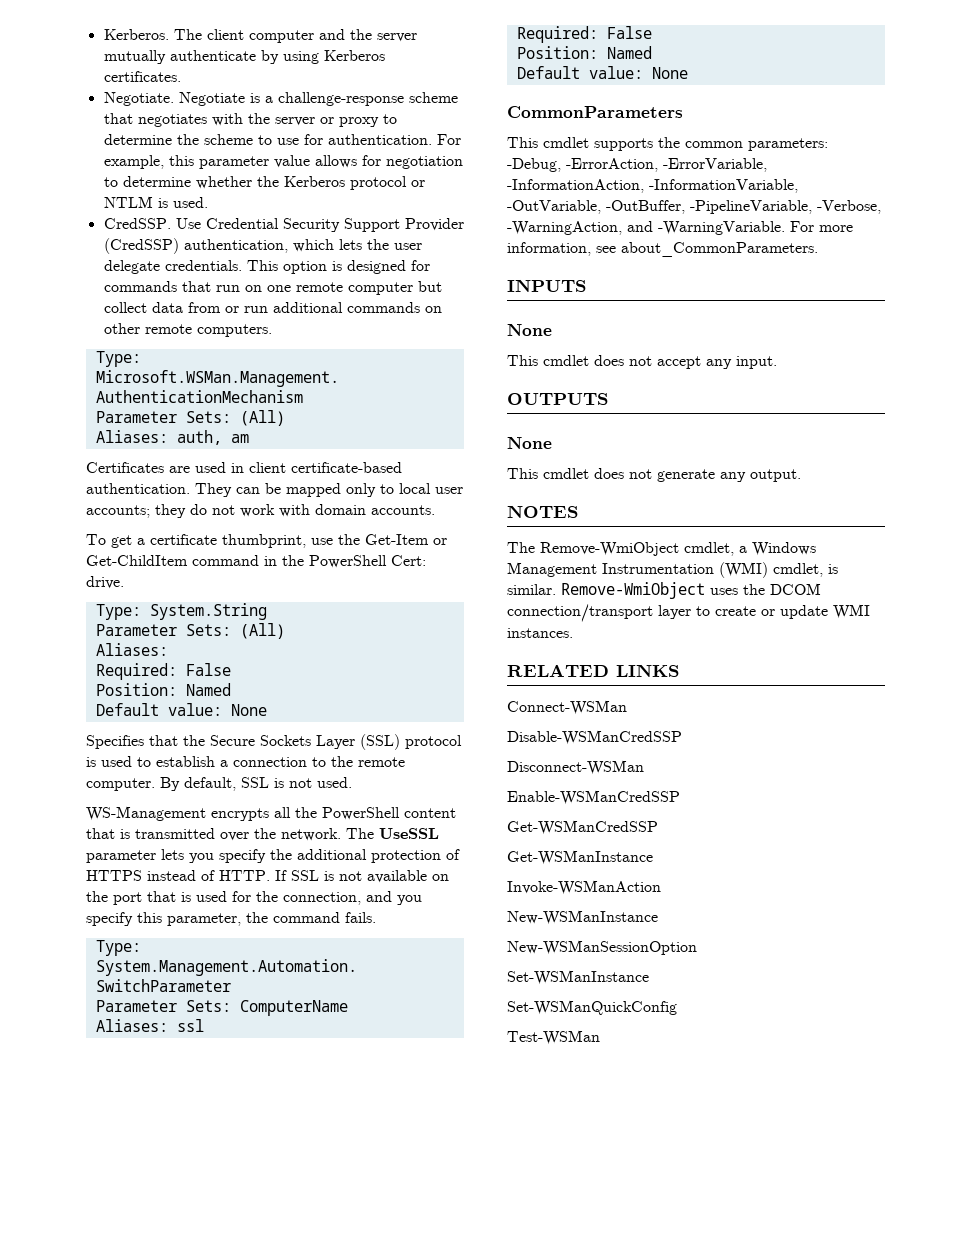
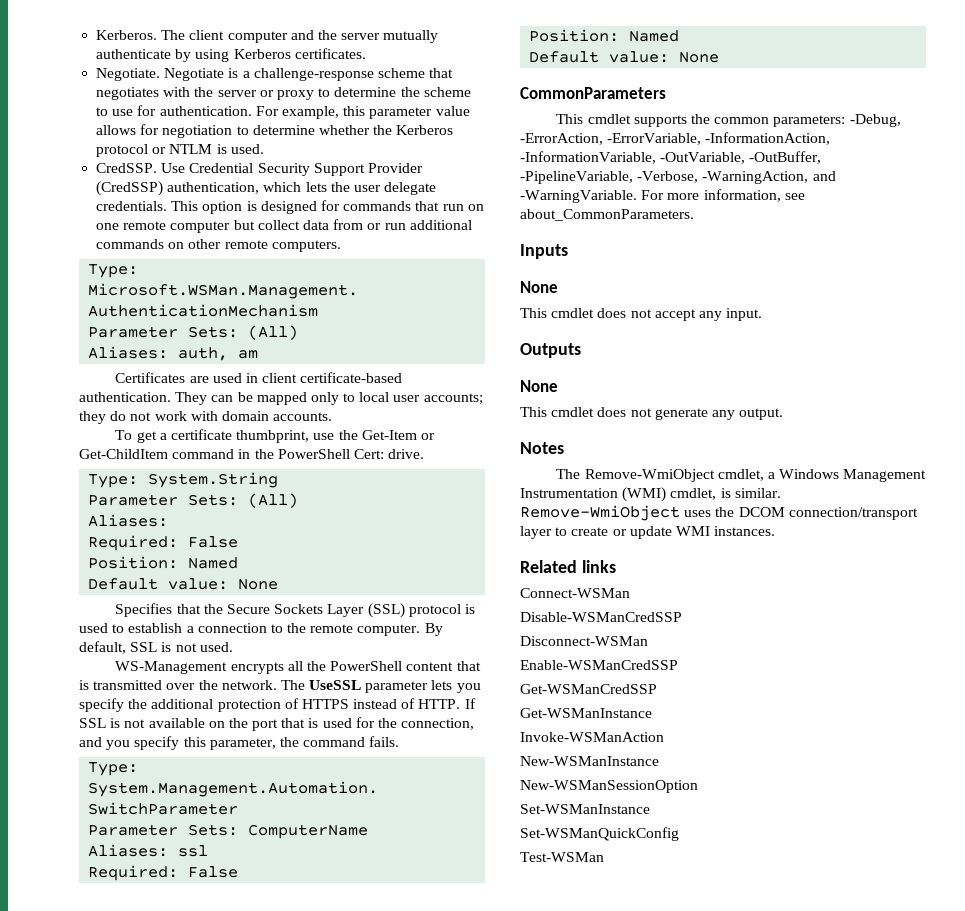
- INPUTS
+ Inputs
- OUTPUTS
+ Outputs
- NOTES
+ Notes
- RELATED LINKS
+ Related links

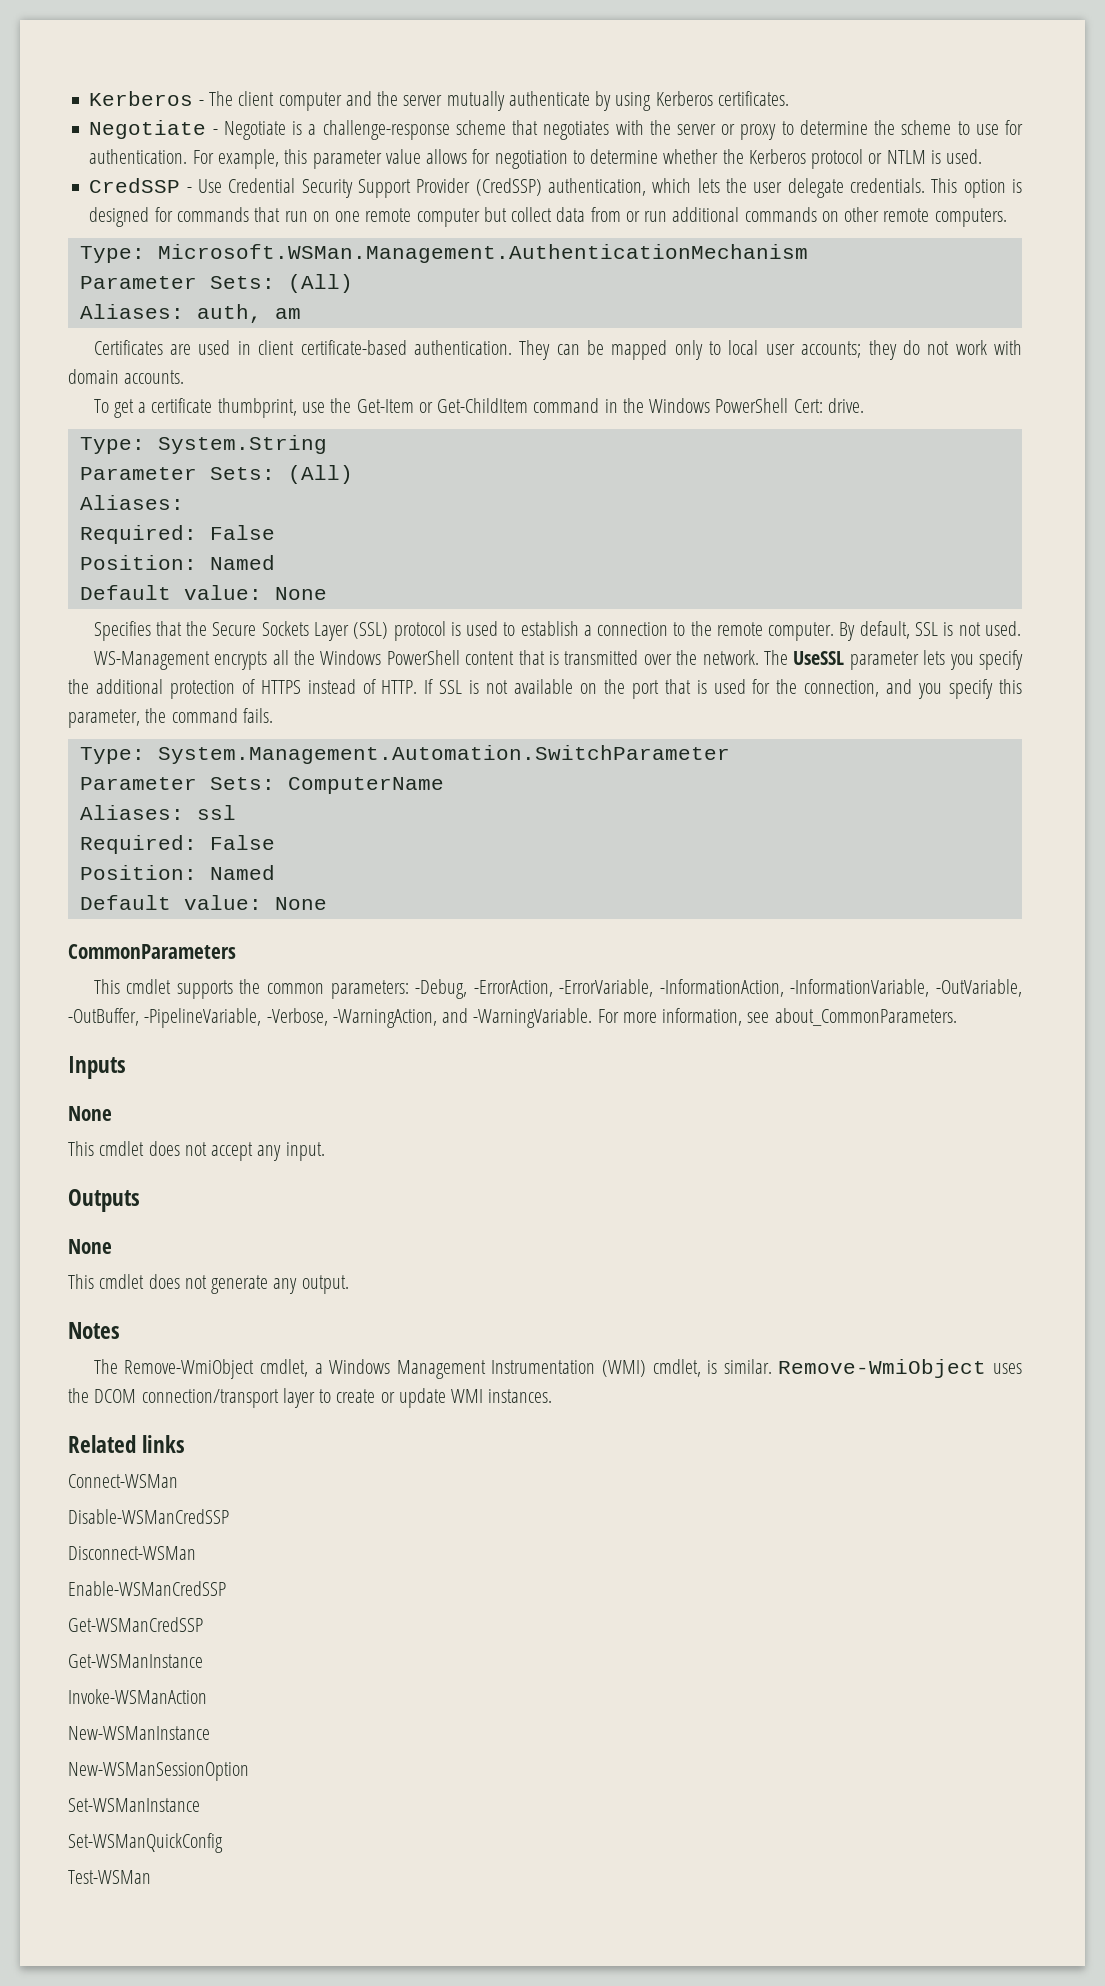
- Kerberos. The client computer and the server mutually authenticate by using Kerberos certificates.
+ Kerberos - The client computer and the server mutually authenticate by using Kerberos certificates.
- Negotiate. Negotiate is a challenge-response scheme that negotiates with the server or proxy to determine the scheme to use for authentication.
+ Negotiate - Negotiate is a challenge-response scheme that negotiates with the server or proxy to determine the scheme to use for authentication.
- CredSSP. Use Credential Security Support Provider (CredSSP) authentication, which lets the user delegate credentials.
+ CredSSP - Use Credential Security Support Provider (CredSSP) authentication, which lets the user delegate credentials.
- To get a certificate thumbprint, use the Get-Item or Get-ChildItem command in the PowerShell Cert: drive.
+ To get a certificate thumbprint, use the Get-Item or Get-ChildItem command in the Windows PowerShell Cert: drive.
- WS-Management encrypts all the PowerShell content that is transmitted over the network.
+ WS-Management encrypts all the Windows PowerShell content that is transmitted over the network.

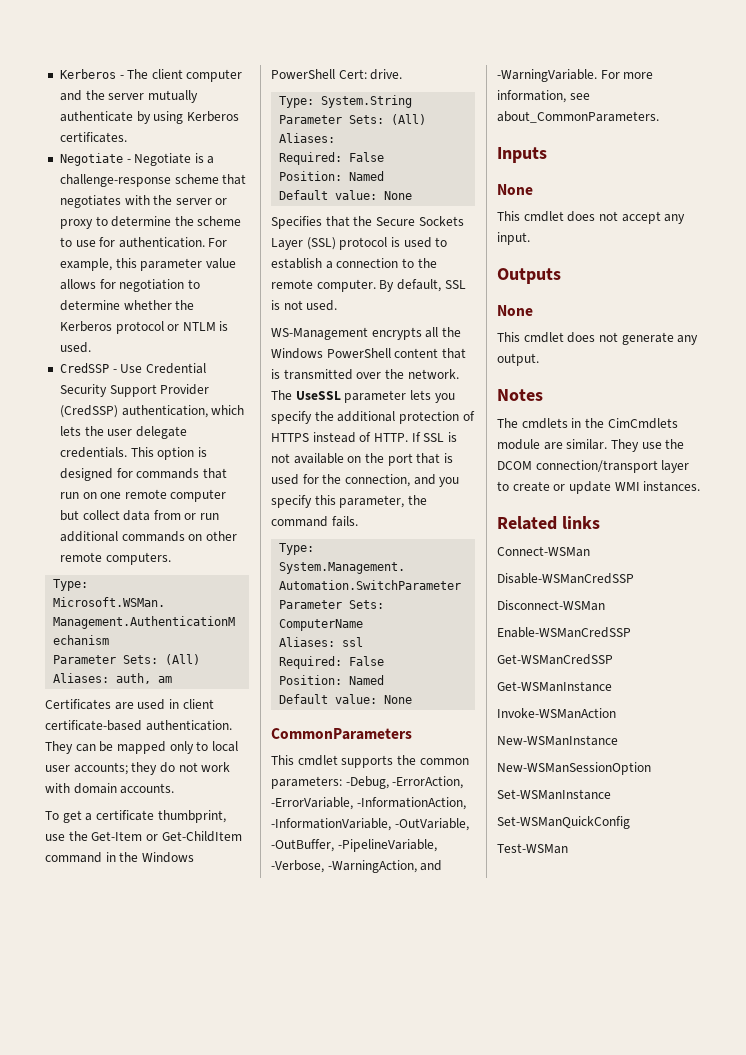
- The Remove-WmiObject cmdlet, a Windows Management Instrumentation (WMI) cmdlet, is similar. Remove-WmiObject uses the DCOM connection/transport layer to create or update WMI instances.
+ The cmdlets in the CimCmdlets module are similar. They use the DCOM connection/transport layer to create or update WMI instances.

